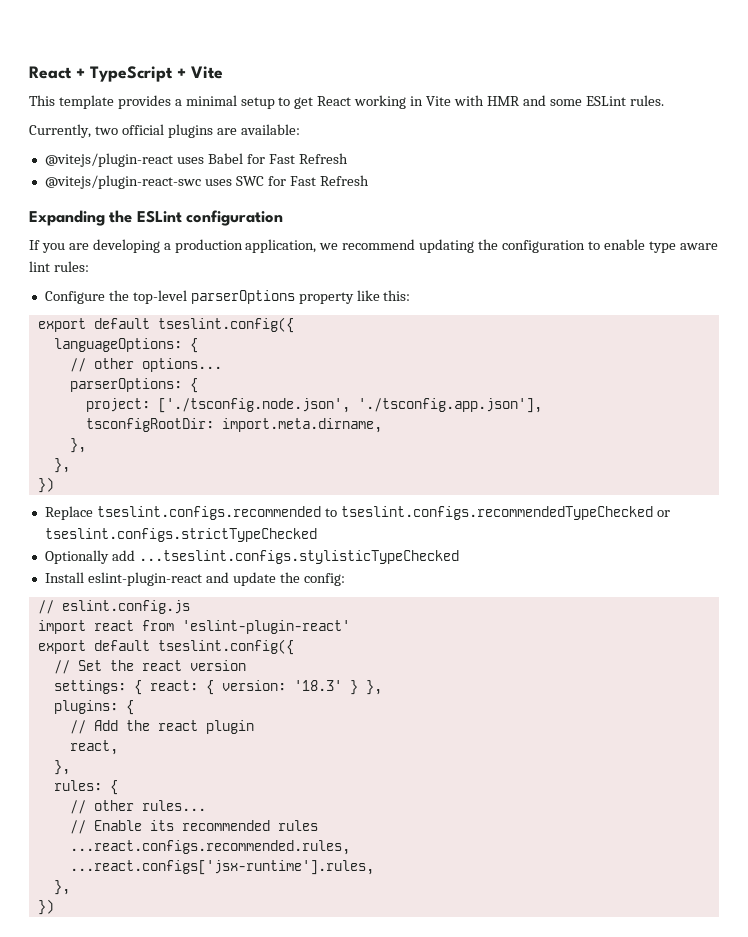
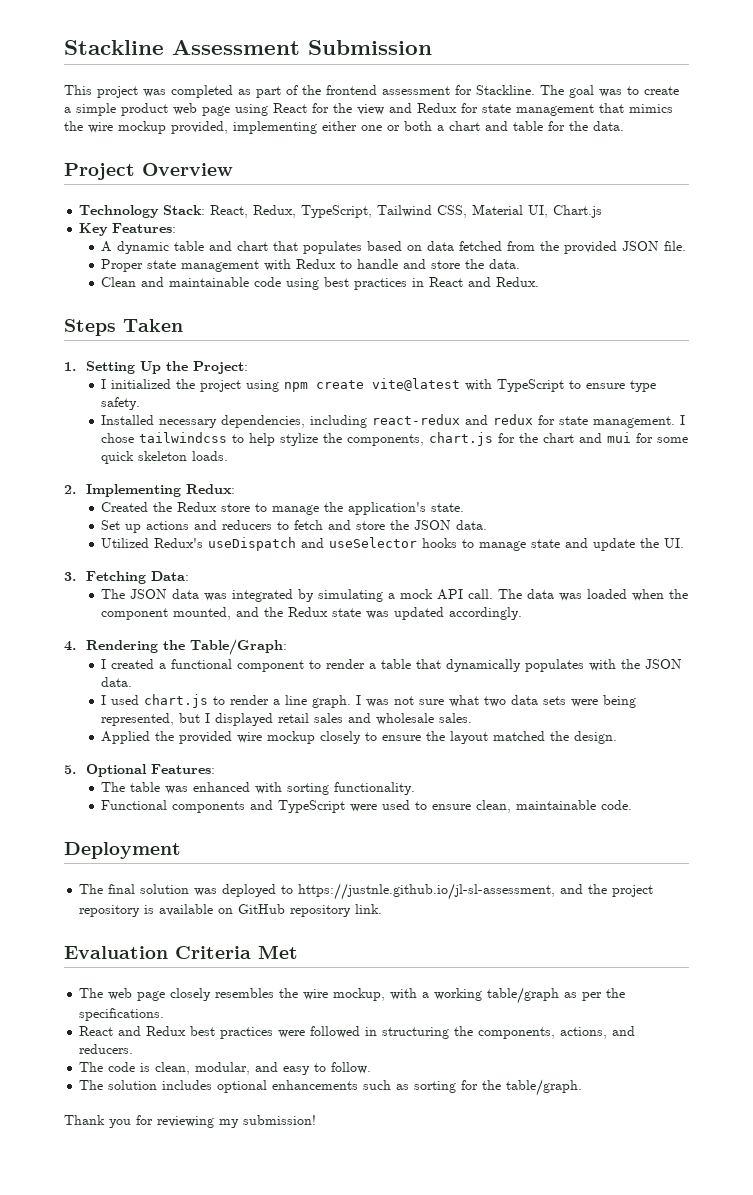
- React + TypeScript + Vite
- This template provides a minimal setup to get React working in Vite with HMR and some ESLint rules.
- Currently, two official plugins are available:
- @vitejs/plugin-react uses Babel for Fast Refresh
- @vitejs/plugin-react-swc uses SWC for Fast Refresh
- Expanding the ESLint configuration
- If you are developing a production application, we recommend updating the configuration to enable type aware lint rules:
- Configure the top-level parserOptions property like this:
- export default tseslint.config({
- languageOptions: {
- // other options...
- parserOptions: {
- project: ['./tsconfig.node.json', './tsconfig.app.json'],
- tsconfigRootDir: import.meta.dirname,
- },
- },
- })
- Replace tseslint.configs.recommended to tseslint.configs.recommendedTypeChecked or tseslint.configs.strictTypeChecked
- Optionally add ...tseslint.configs.stylisticTypeChecked
- Install eslint-plugin-react and update the config:
- // eslint.config.js
- import react from 'eslint-plugin-react'
- export default tseslint.config({
- // Set the react version
- settings: { react: { version: '18.3' } },
- plugins: {
- // Add the react plugin
- react,
- },
- rules: {
- // other rules...
- // Enable its recommended rules
- ...react.configs.recommended.rules,
- ...react.configs['jsx-runtime'].rules,
- },
- })
+ Stackline Assessment Submission
+ This project was completed as part of the frontend assessment for Stackline. The goal was to create a simple product web page using React for the view and Redux for state management that mimics the wire mockup provided, implementing either one or both a chart and table for the data.
+ Project Overview
+ Technology Stack: React, Redux, TypeScript, Tailwind CSS, Material UI, Chart.js
+ Key Features:
+ A dynamic table and chart that populates based on data fetched from the provided JSON file.
+ Proper state management with Redux to handle and store the data.
+ Clean and maintainable code using best practices in React and Redux.
+ Steps Taken
+ 1. Setting Up the Project:
+ I initialized the project using npm create vite@latest with TypeScript to ensure type safety.
+ Installed necessary dependencies, including react-redux and redux for state management. I chose tailwindcss to help stylize the components, chart.js for the chart and mui for some quick skeleton loads.
+ 2. Implementing Redux:
+ Created the Redux store to manage the application's state.
+ Set up actions and reducers to fetch and store the JSON data.
+ Utilized Redux's useDispatch and useSelector hooks to manage state and update the UI.
+ 3. Fetching Data:
+ The JSON data was integrated by simulating a mock API call. The data was loaded when the component mounted, and the Redux state was updated accordingly.
+ 4. Rendering the Table/Graph:
+ I created a functional component to render a table that dynamically populates with the JSON data.
+ I used chart.js to render a line graph. I was not sure what two data sets were being represented, but I displayed retail sales and wholesale sales.
+ Applied the provided wire mockup closely to ensure the layout matched the design.
+ 5. Optional Features:
+ The table was enhanced with sorting functionality.
+ Functional components and TypeScript were used to ensure clean, maintainable code.
+ Deployment
+ The final solution was deployed to https://justnle.github.io/jl-sl-assessment, and the project repository is available on GitHub repository link.
+ Evaluation Criteria Met
+ The web page closely resembles the wire mockup, with a working table/graph as per the specifications.
+ React and Redux best practices were followed in structuring the components, actions, and reducers.
+ The code is clean, modular, and easy to follow.
+ The solution includes optional enhancements such as sorting for the table/graph.
+ Thank you for reviewing my submission!

